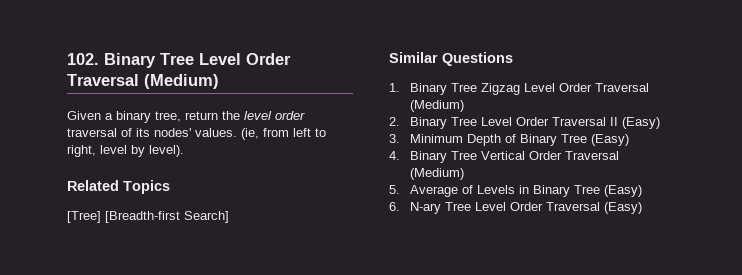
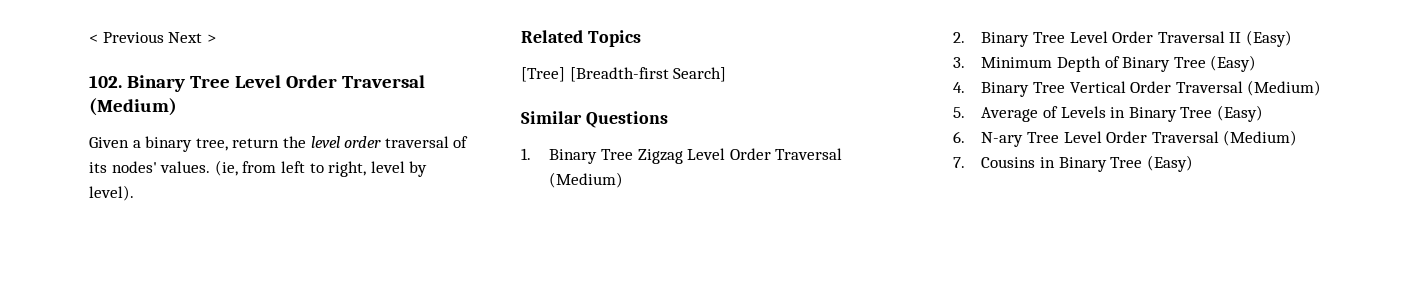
+ < Previous Next >
- 6. N-ary Tree Level Order Traversal (Easy)
+ 6. N-ary Tree Level Order Traversal (Medium)
+ 7. Cousins in Binary Tree (Easy)

